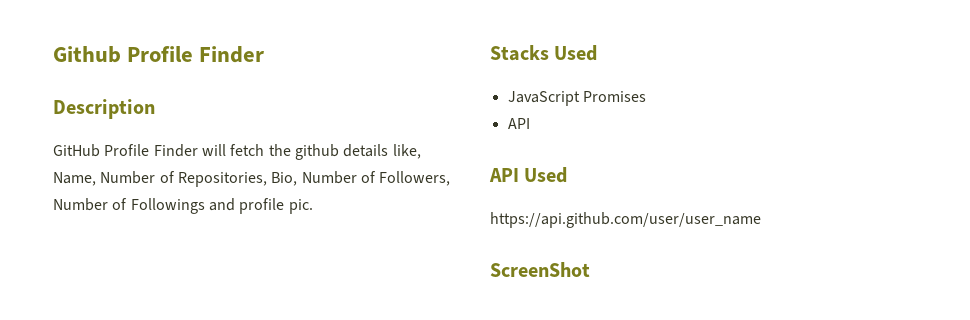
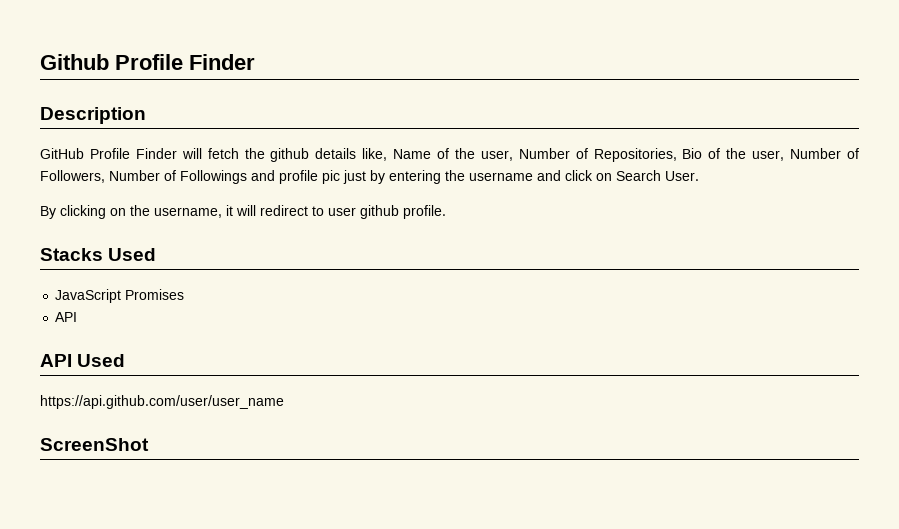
- GitHub Profile Finder will fetch the github details like, Name, Number of Repositories, Bio, Number of Followers, Number of Followings and profile pic.
+ GitHub Profile Finder will fetch the github details like, Name of the user, Number of Repositories, Bio of the user, Number of Followers, Number of Followings and profile pic just by entering the username and click on Search User.
+ By clicking on the username, it will redirect to user github profile.

